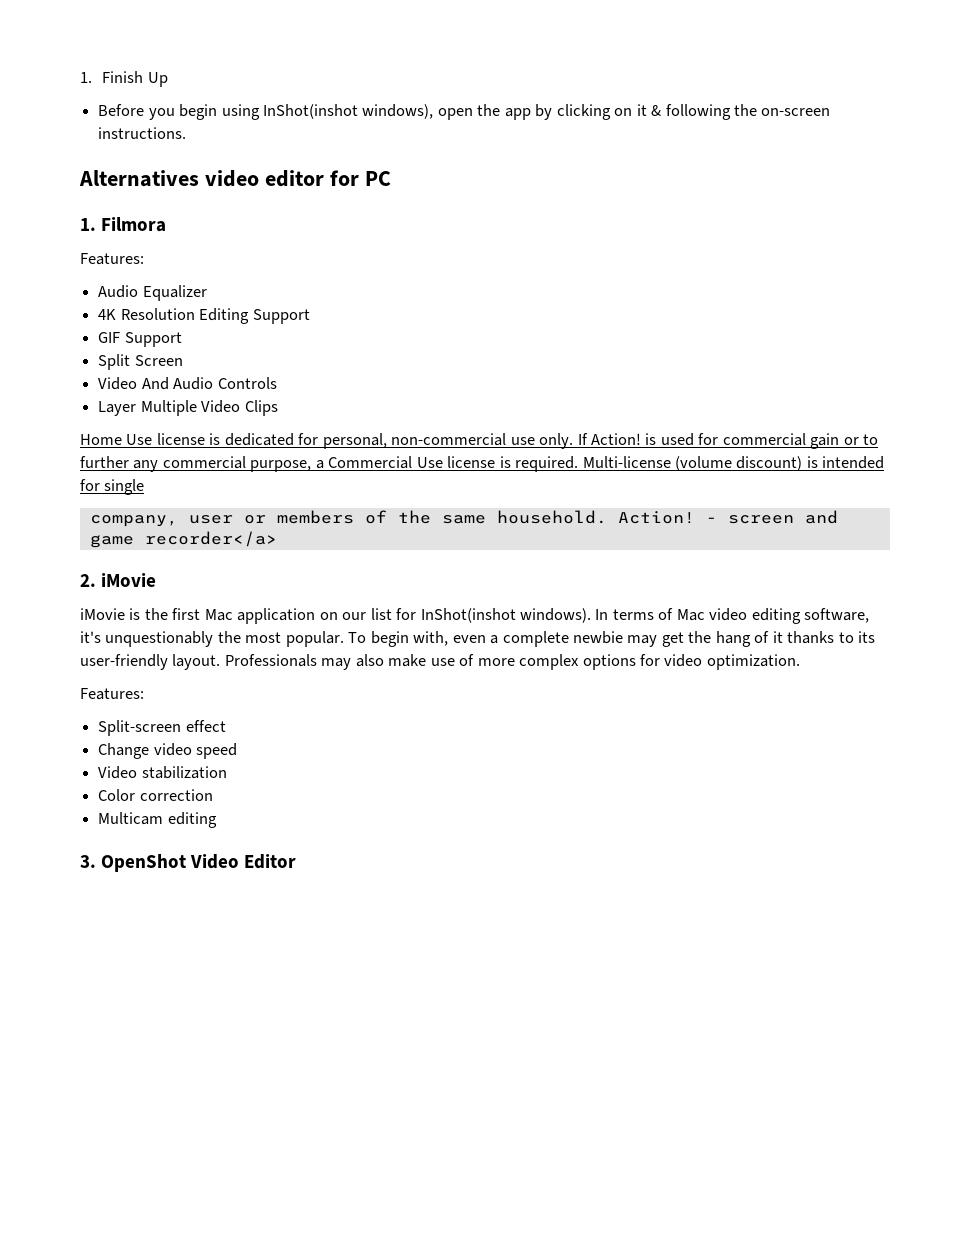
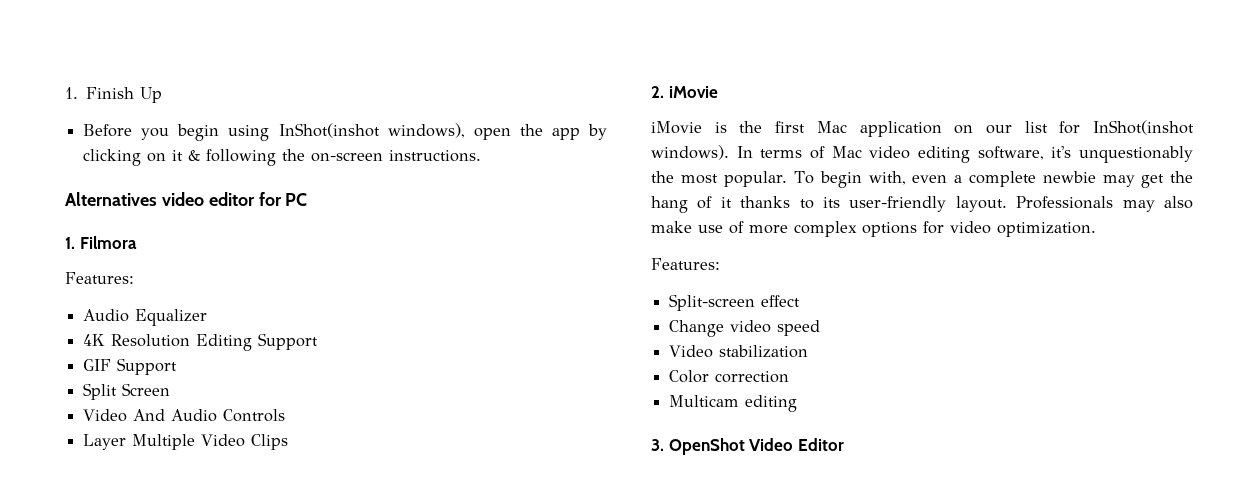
- Home Use license is dedicated for personal, non-commercial use only. If Action! is used for commercial gain or to further any commercial purpose, a Commercial Use license is required. Multi-license (volume discount) is intended for single
- company, user or members of the same household. Action! - screen and game recorder</a>

